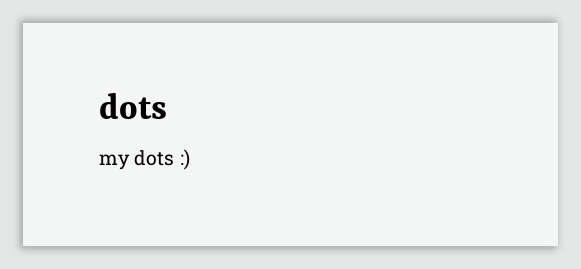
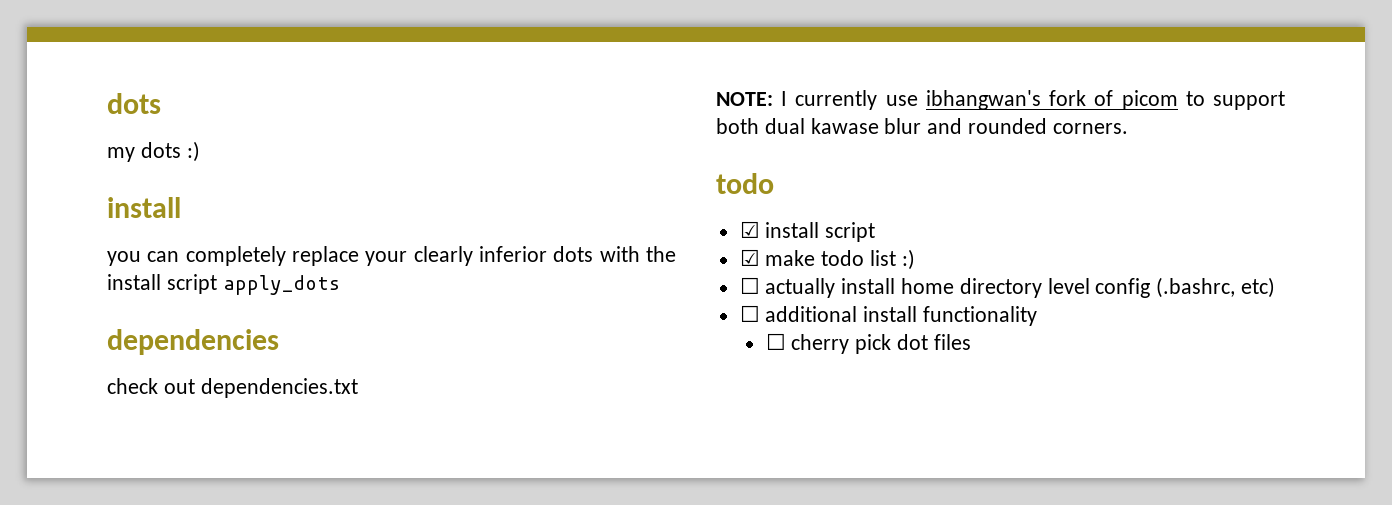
  my dots :)
+ install
+ you can completely replace your clearly inferior dots with the install script apply_dots
+ dependencies
+ check out dependencies.txt
+ NOTE: I currently use ibhangwan's fork of picom to support both dual kawase blur and rounded corners.
+ todo
+ ☑ install script
+ ☑ make todo list :)
+ ☐ actually install home directory level config (.bashrc, etc)
+ ☐ additional install functionality
+ ☐ cherry pick dot files

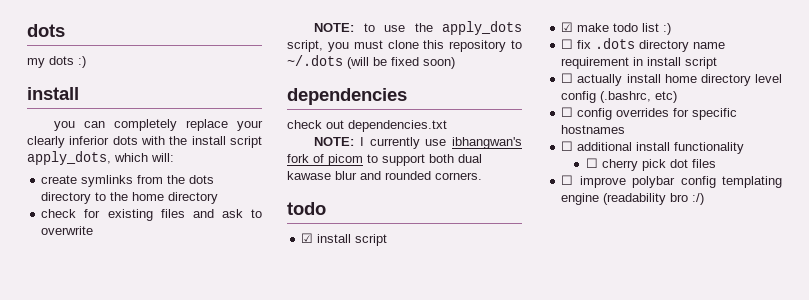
- you can completely replace your clearly inferior dots with the install script apply_dots
+ you can completely replace your clearly inferior dots with the install script apply_dots, which will:
+ create symlinks from the dots directory to the home directory
+ check for existing files and ask to overwrite
+ NOTE: to use the apply_dots script, you must clone this repository to ~/.dots (will be fixed soon)
+ ☐ fix .dots directory name requirement in install script
+ ☐ config overrides for specific hostnames
+ ☐ improve polybar config templating engine (readability bro :/)

